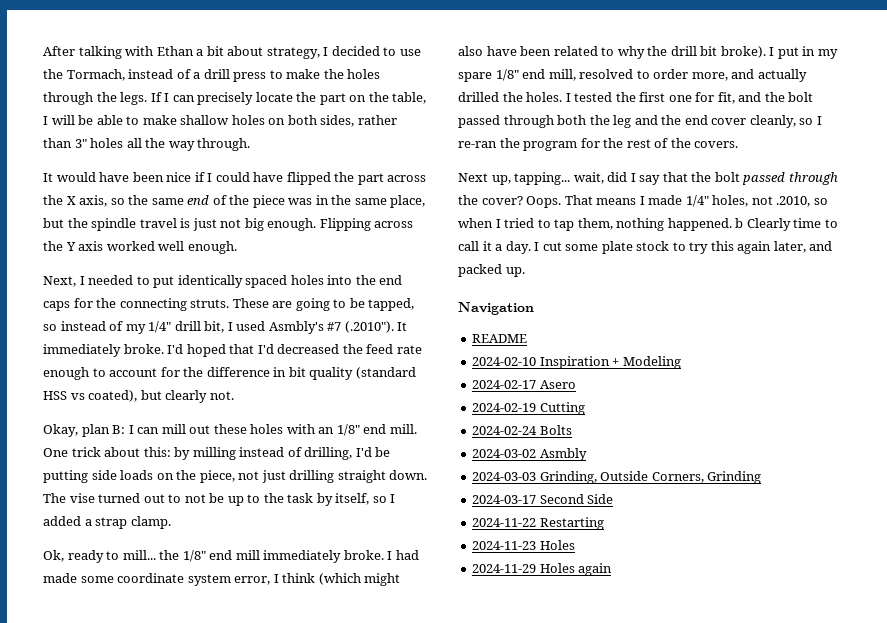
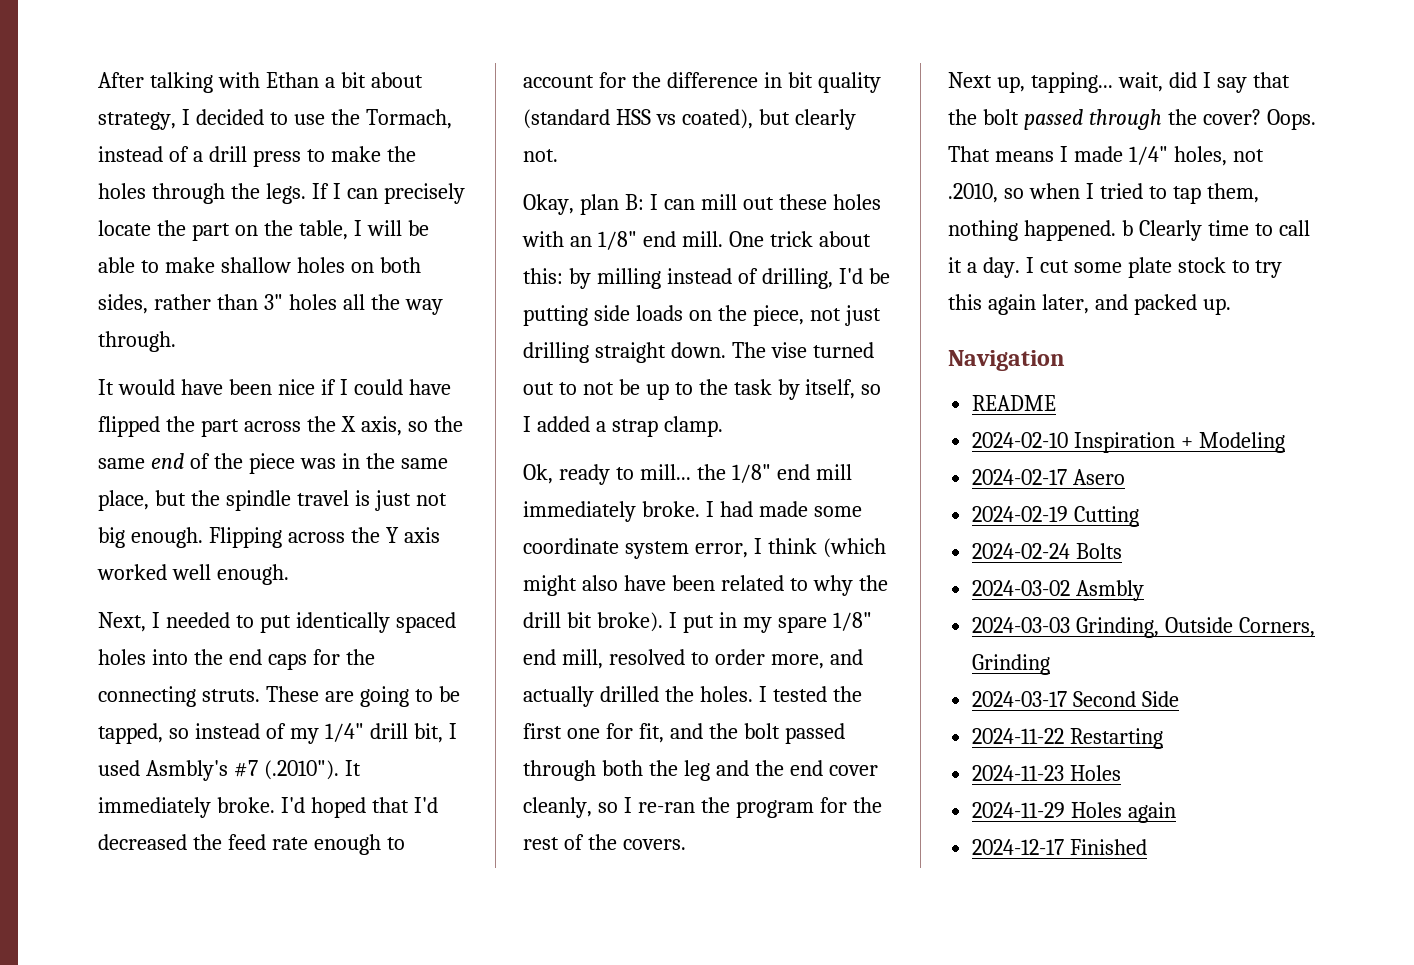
+ 2024-12-17 Finished

